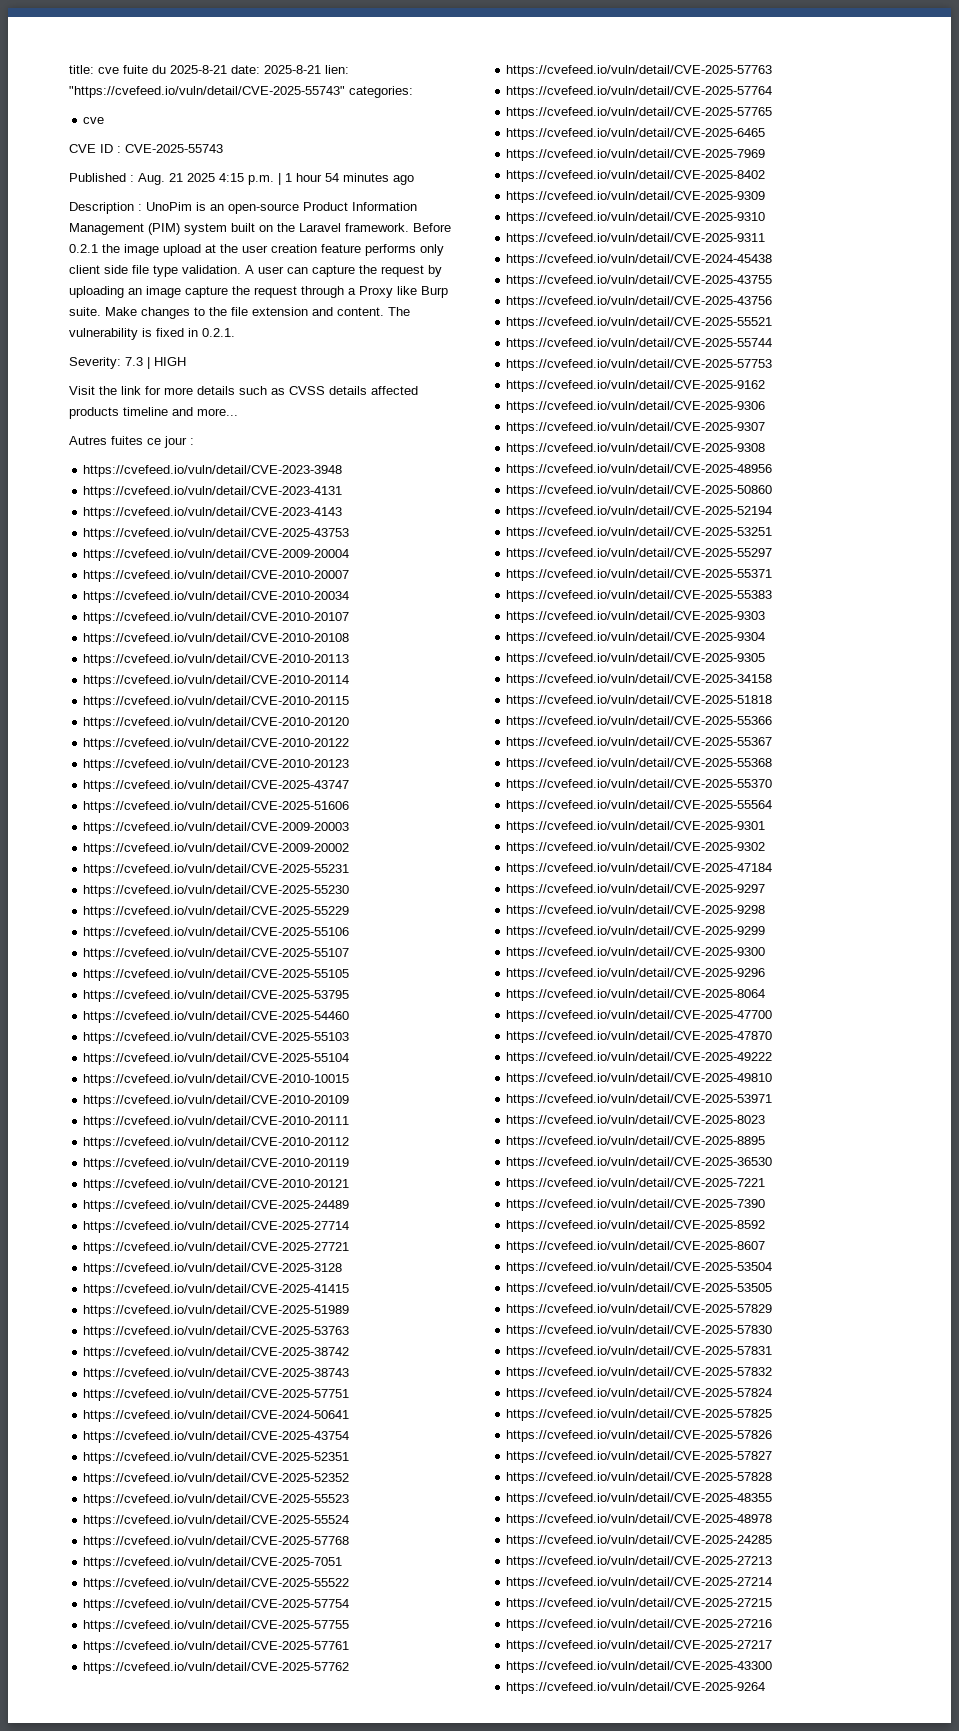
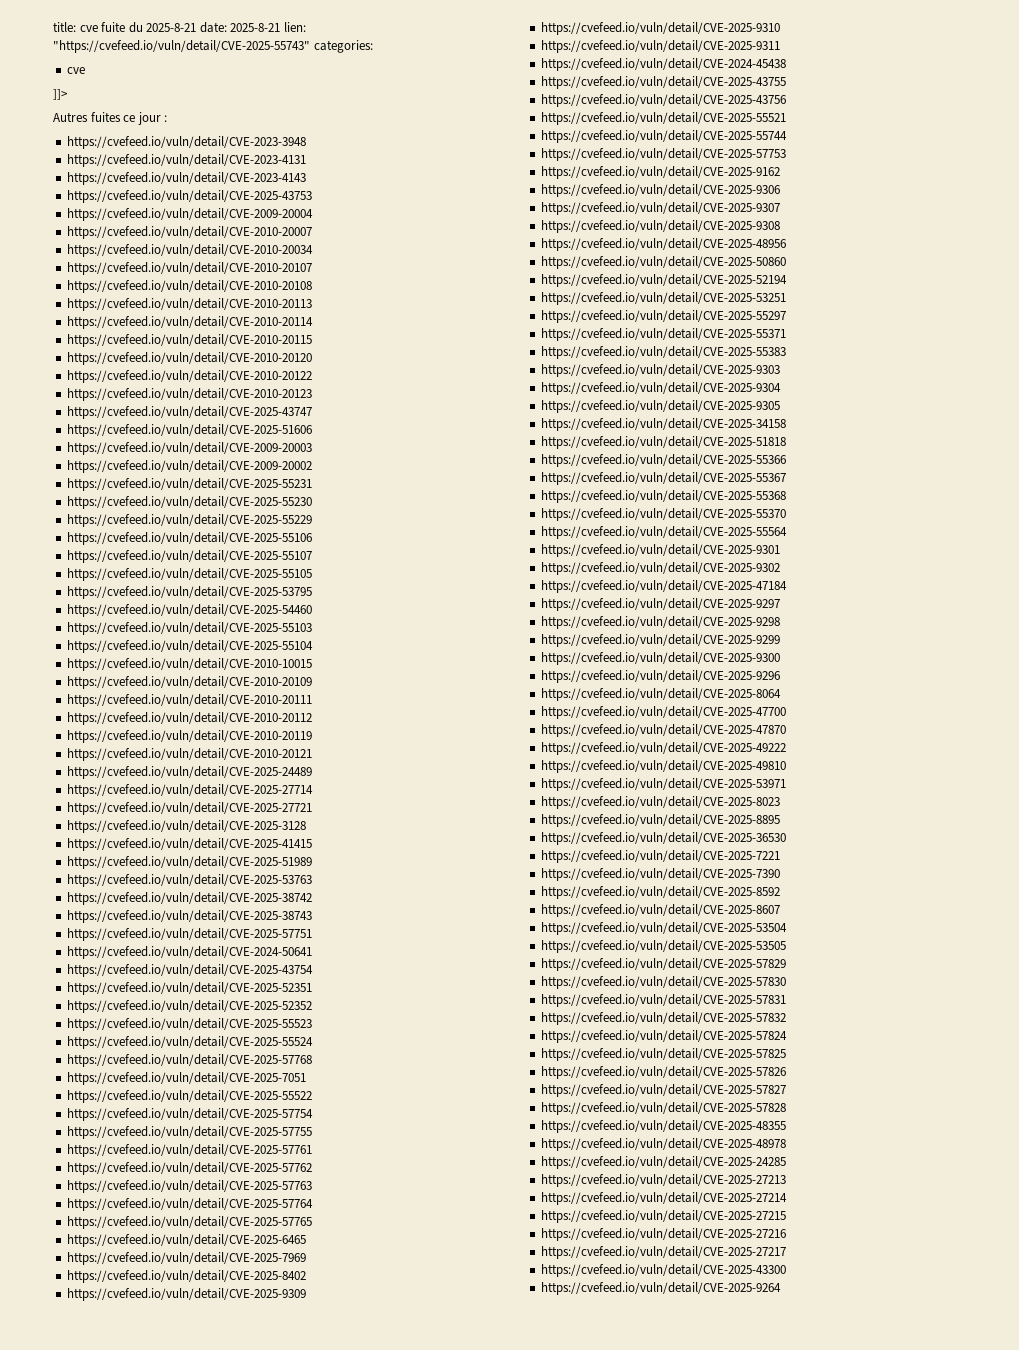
- CVE ID : CVE-2025-55743
- Published : Aug. 21 2025 4:15 p.m. | 1 hour 54 minutes ago
- Description : UnoPim is an open-source Product Information Management (PIM) system built on the Laravel framework. Before 0.2.1 the image upload at the user creation feature performs only client side file type validation. A user can capture the request by uploading an image capture the request through a Proxy like Burp suite. Make changes to the file extension and content. The vulnerability is fixed in 0.2.1.
- Severity: 7.3 | HIGH
- Visit the link for more details such as CVSS details affected products timeline and more...
+ ]]>

